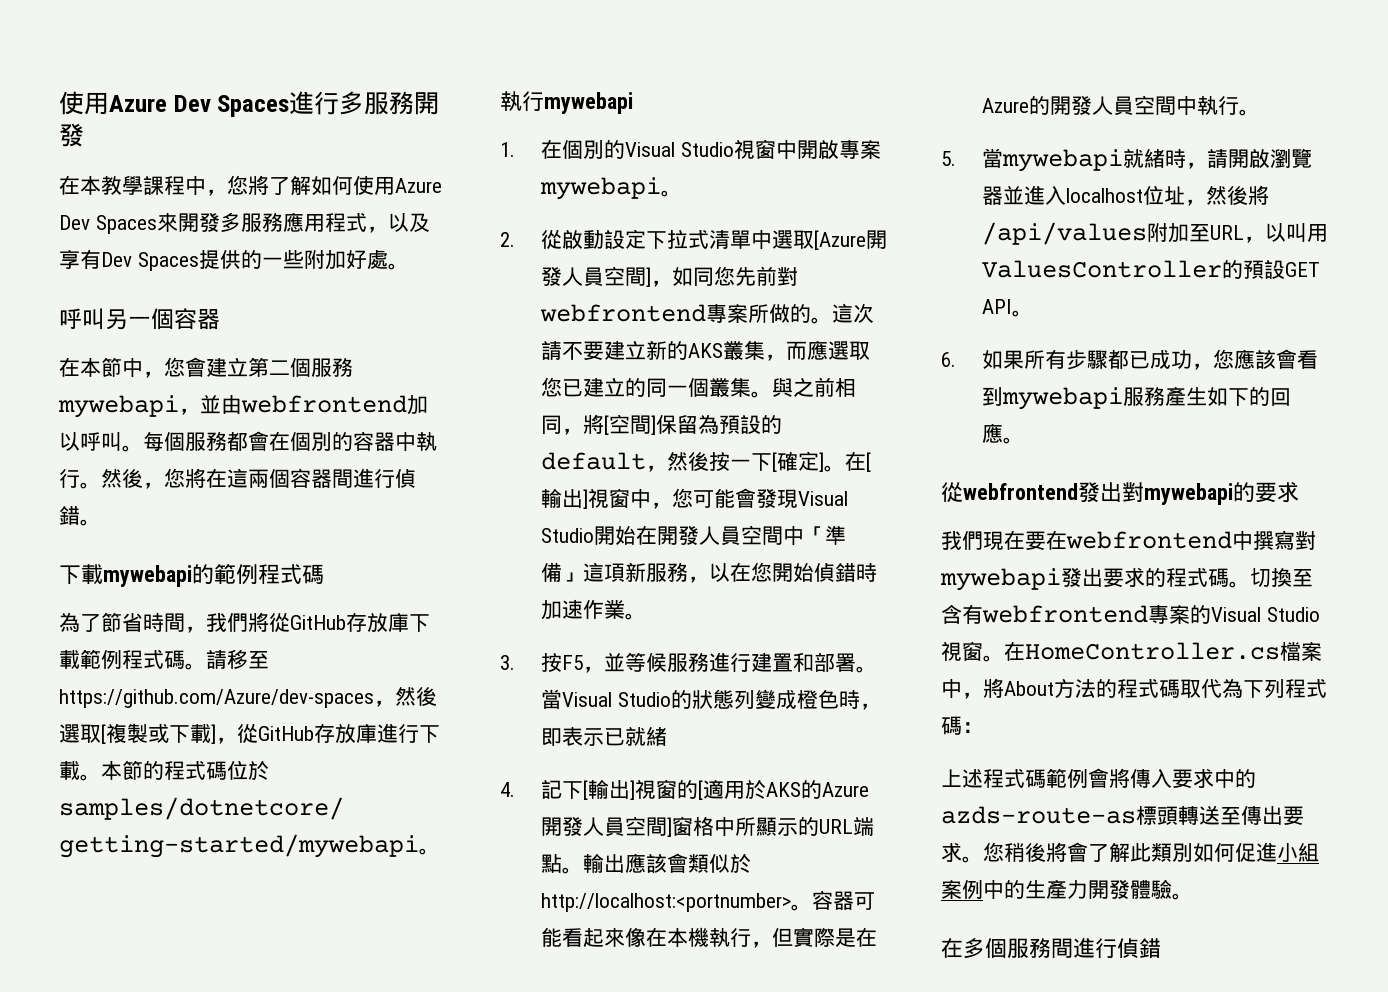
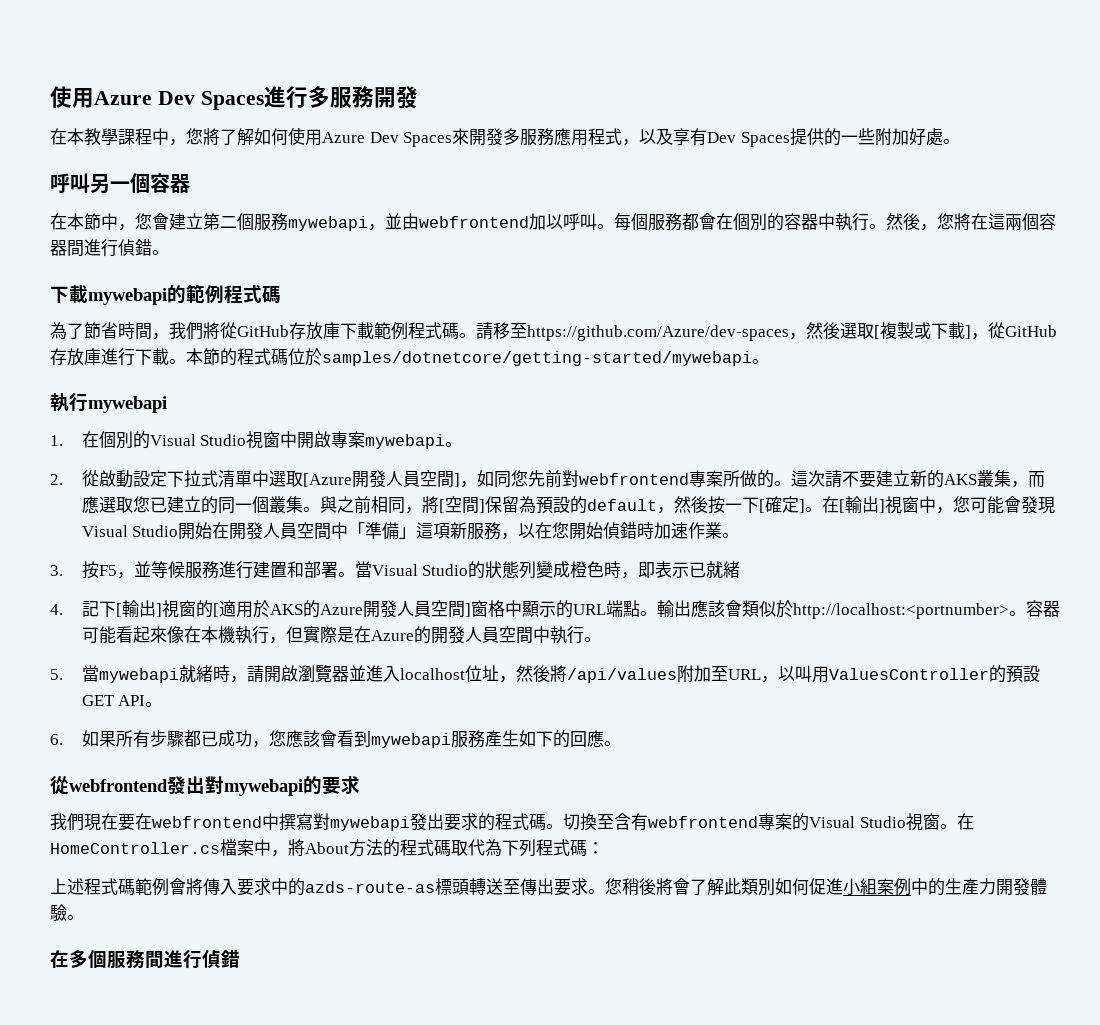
- 4.記下[輸出]視窗的[適用於AKS的Azure開發人員空間]窗格中所顯示的URL端點。
+ 4.記下[輸出]視窗的[適用於AKS的Azure開發人員空間]窗格中顯示的URL端點。

